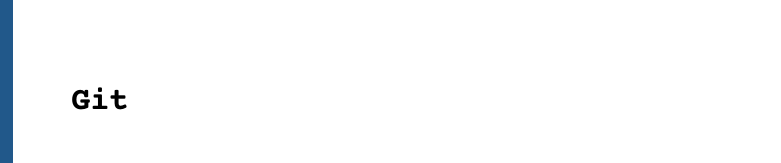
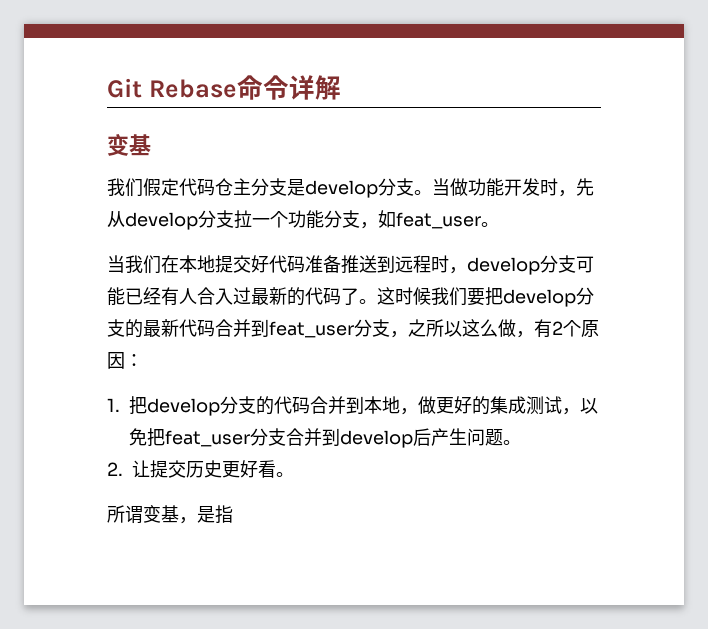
- Git
+ Git Rebase命令详解
+ 变基
+ 我们假定代码仓主分支是develop分支。当做功能开发时，先从develop分支拉一个功能分支，如feat_user。
+ 当我们在本地提交好代码准备推送到远程时，develop分支可能已经有人合入过最新的代码了。这时候我们要把develop分支的最新代码合并到feat_user分支，之所以这么做，有2个原因：
+ 1.把develop分支的代码合并到本地，做更好的集成测试，以免把feat_user分支合并到develop后产生问题。
+ 2.让提交历史更好看。
+ 所谓变基，是指

